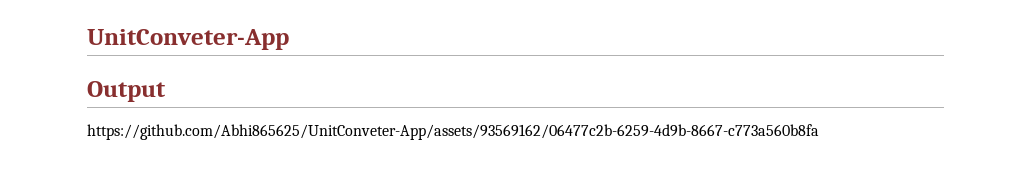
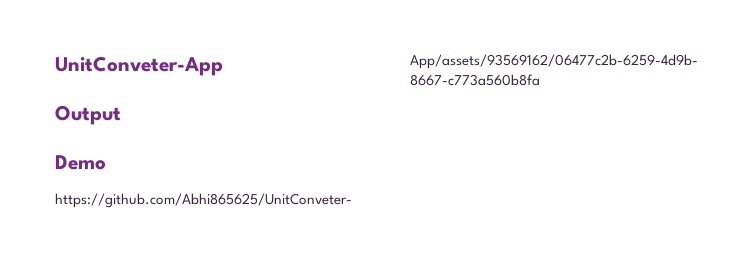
+ Demo

